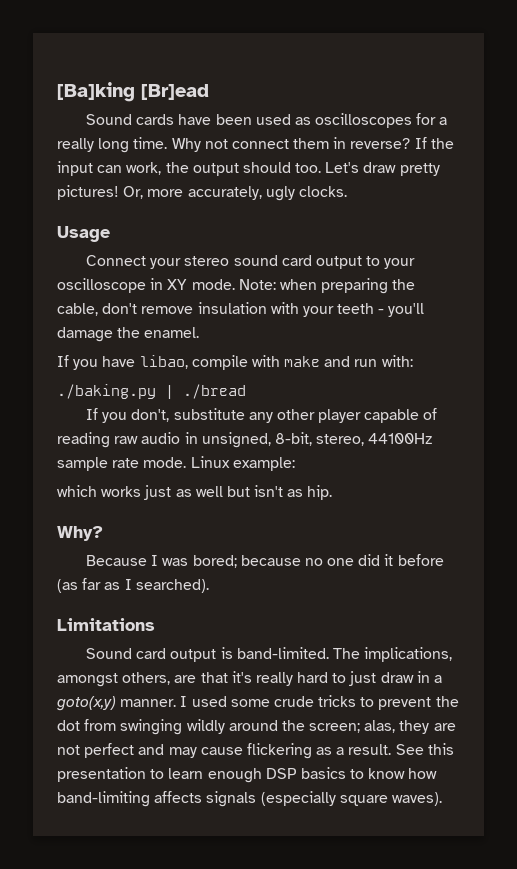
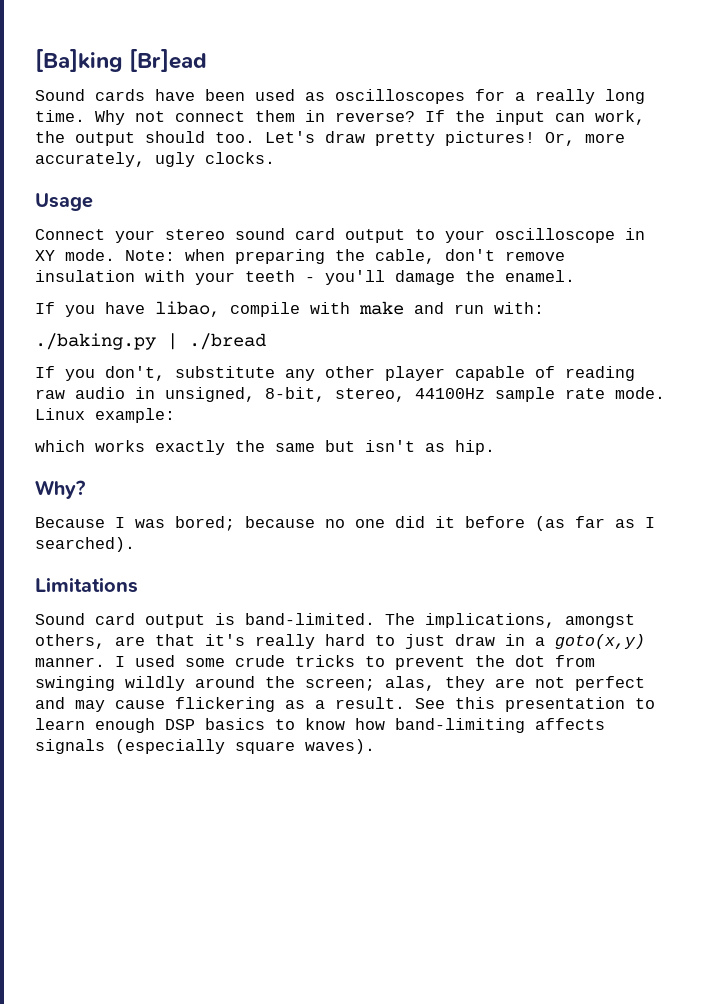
- which works just as well but isn't as hip.
+ which works exactly the same but isn't as hip.

